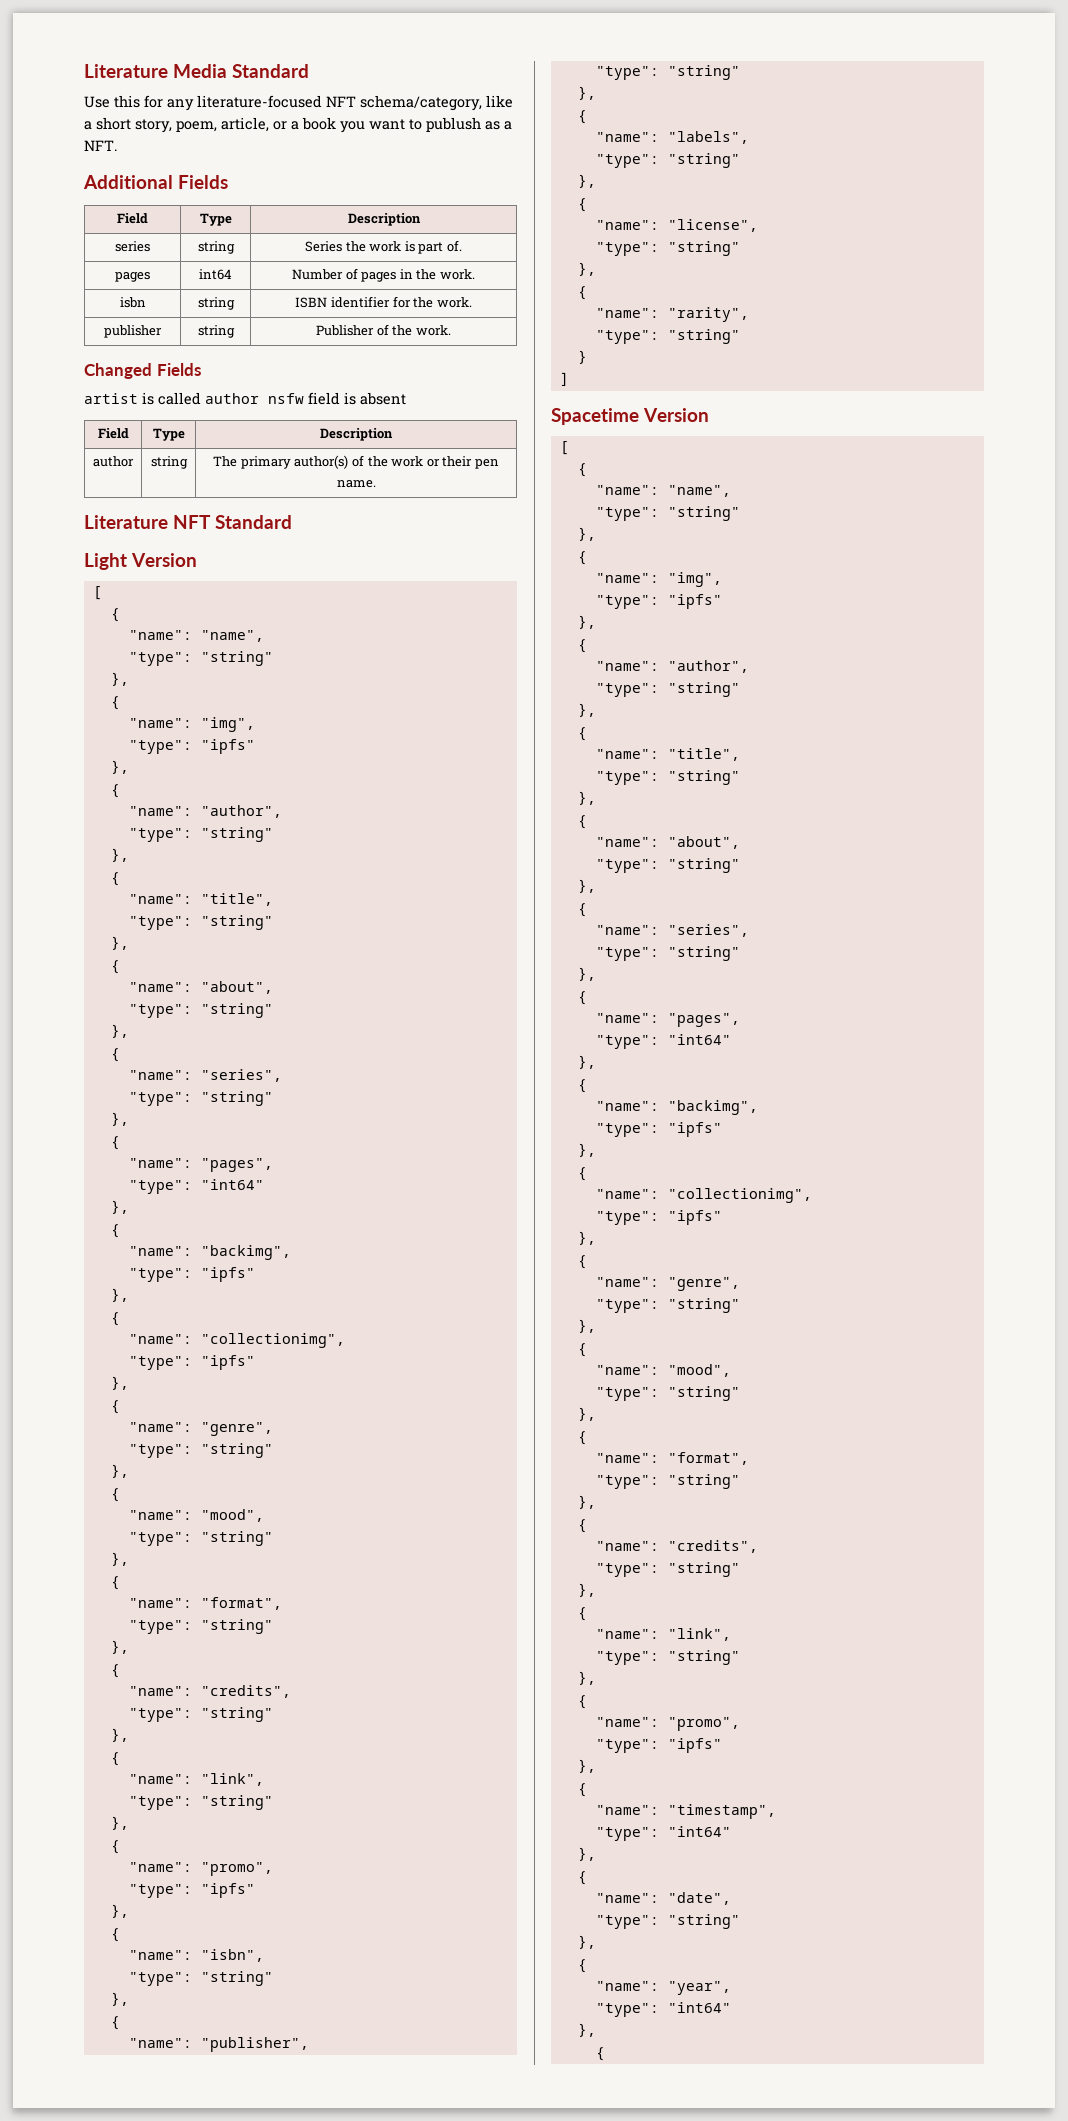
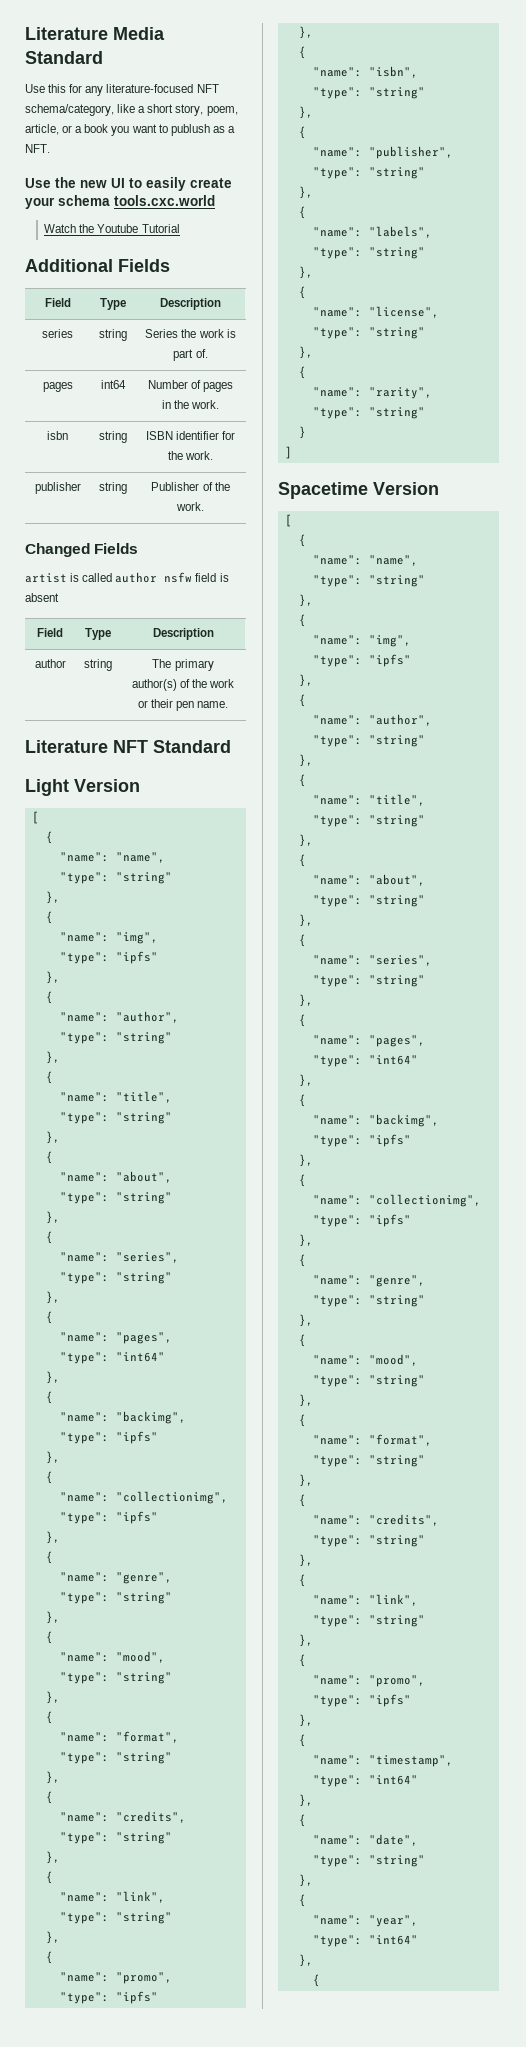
+ Use the new UI to easily create your schema tools.cxc.world
+ Watch the Youtube Tutorial

